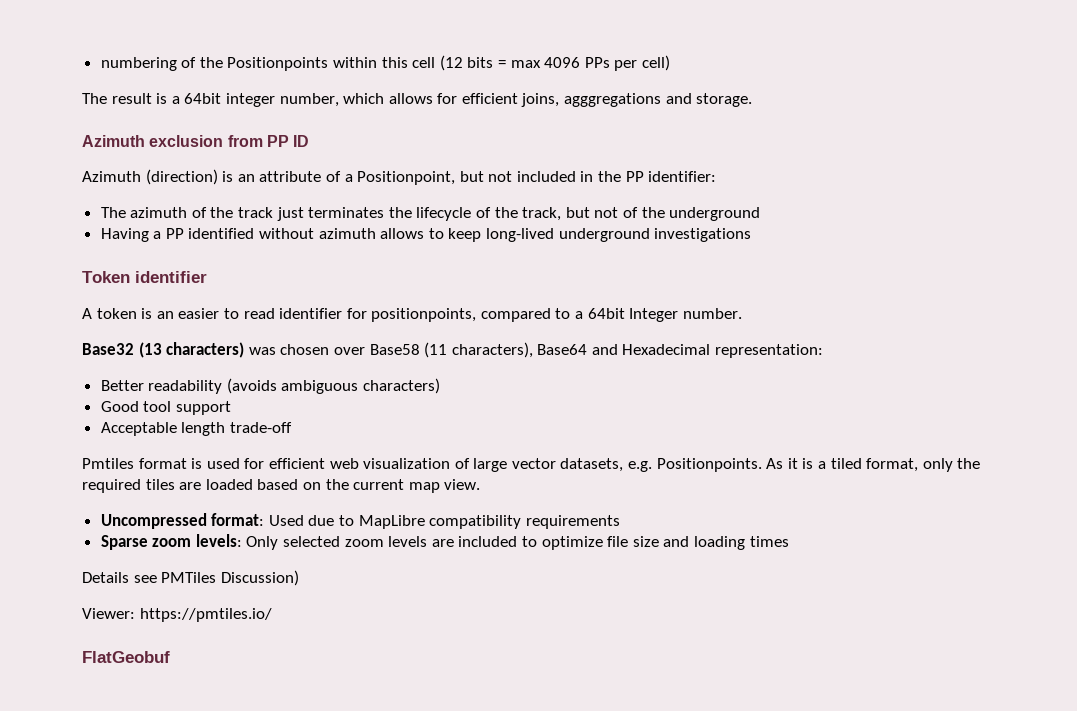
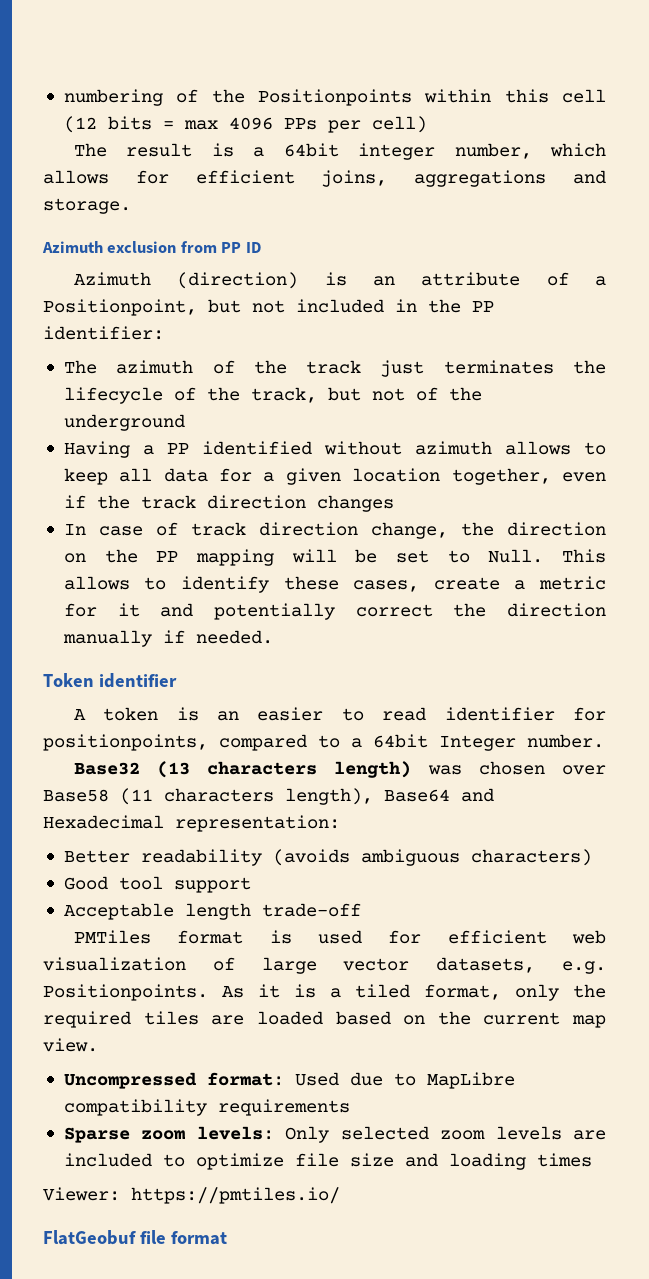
- The result is a 64bit integer number, which allows for efficient joins, agggregations and storage.
+ The result is a 64bit integer number, which allows for efficient joins, aggregations and storage.
- Having a PP identified without azimuth allows to keep long-lived underground investigations
+ Having a PP identified without azimuth allows to keep all data for a given location together, even if the track direction changes
+ In case of track direction change, the direction on the PP mapping will be set to Null. This allows to identify these cases, create a metric for it and potentially correct the direction manually if needed.
- Base32 (13 characters) was chosen over Base58 (11 characters), Base64 and Hexadecimal representation:
+ Base32 (13 characters length) was chosen over Base58 (11 characters length), Base64 and Hexadecimal representation:
- Pmtiles format is used for efficient web visualization of large vector datasets, e.g. Positionpoints.
+ PMTiles format is used for efficient web visualization of large vector datasets, e.g. Positionpoints.
- Details see PMTiles Discussion)
- FlatGeobuf
+ FlatGeobuf file format

